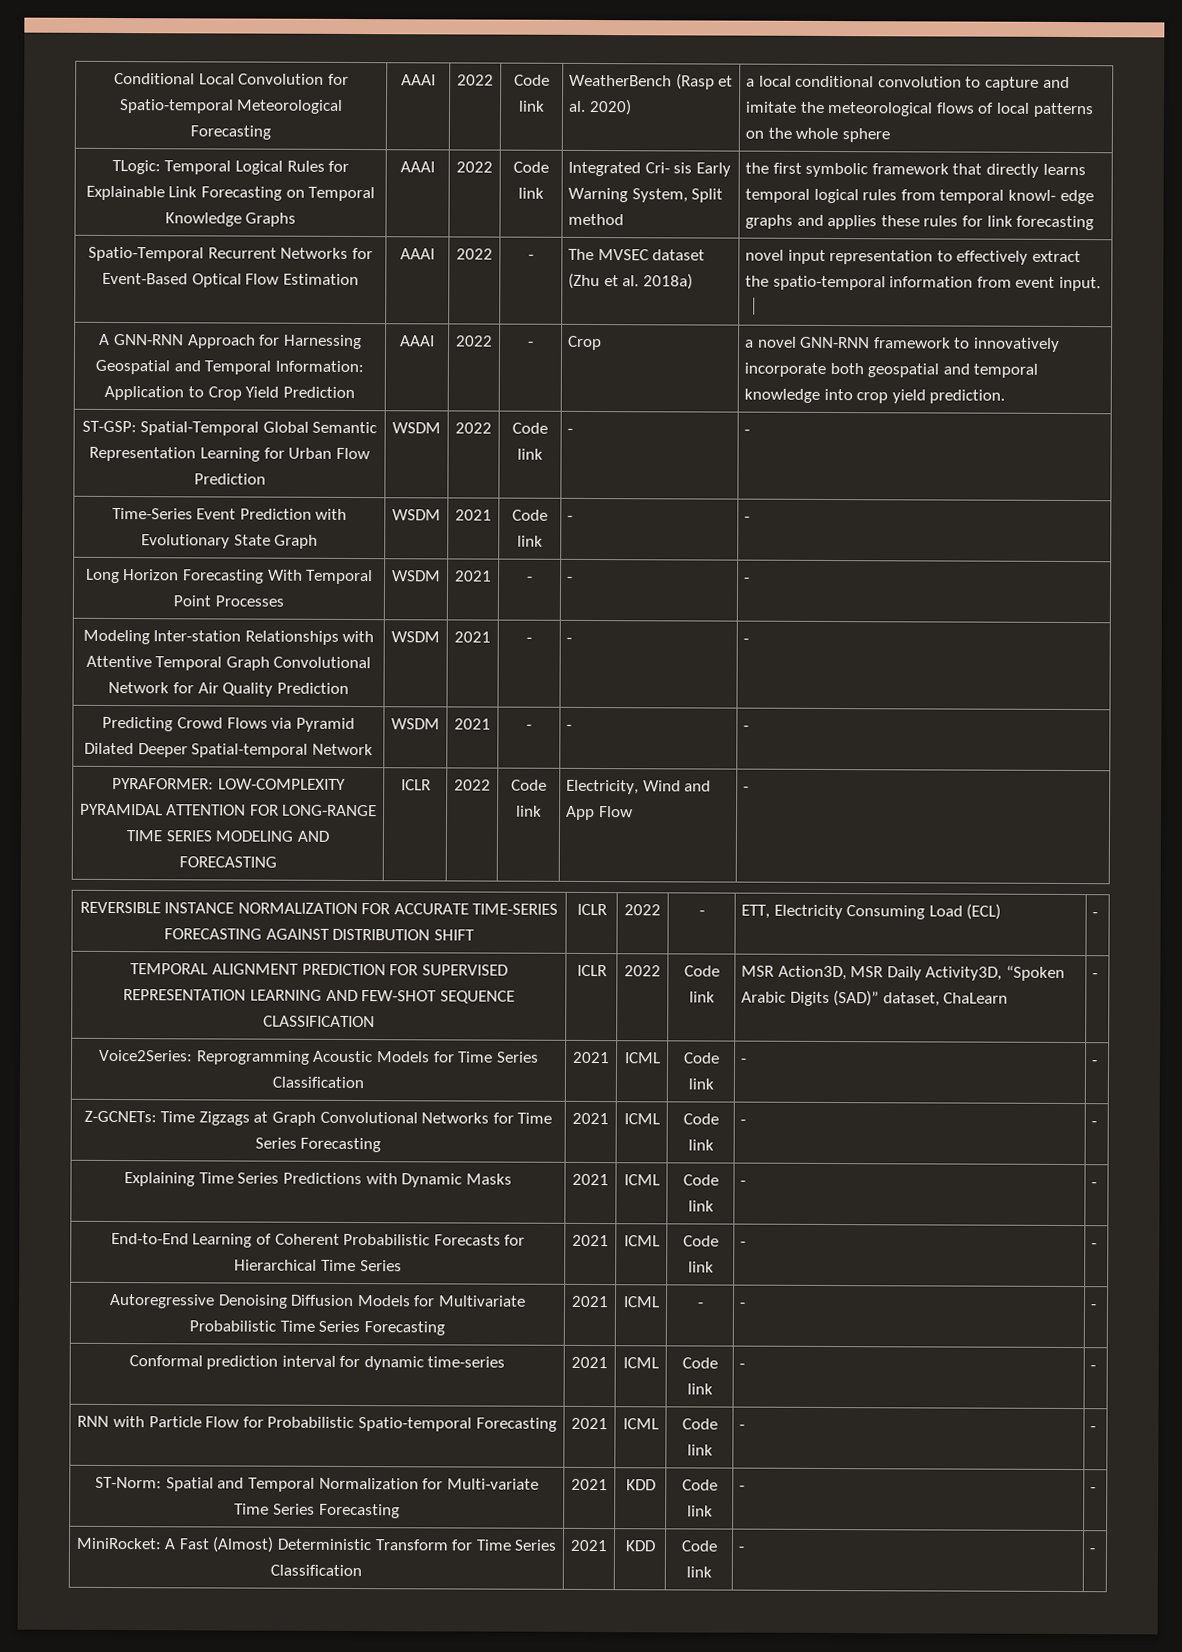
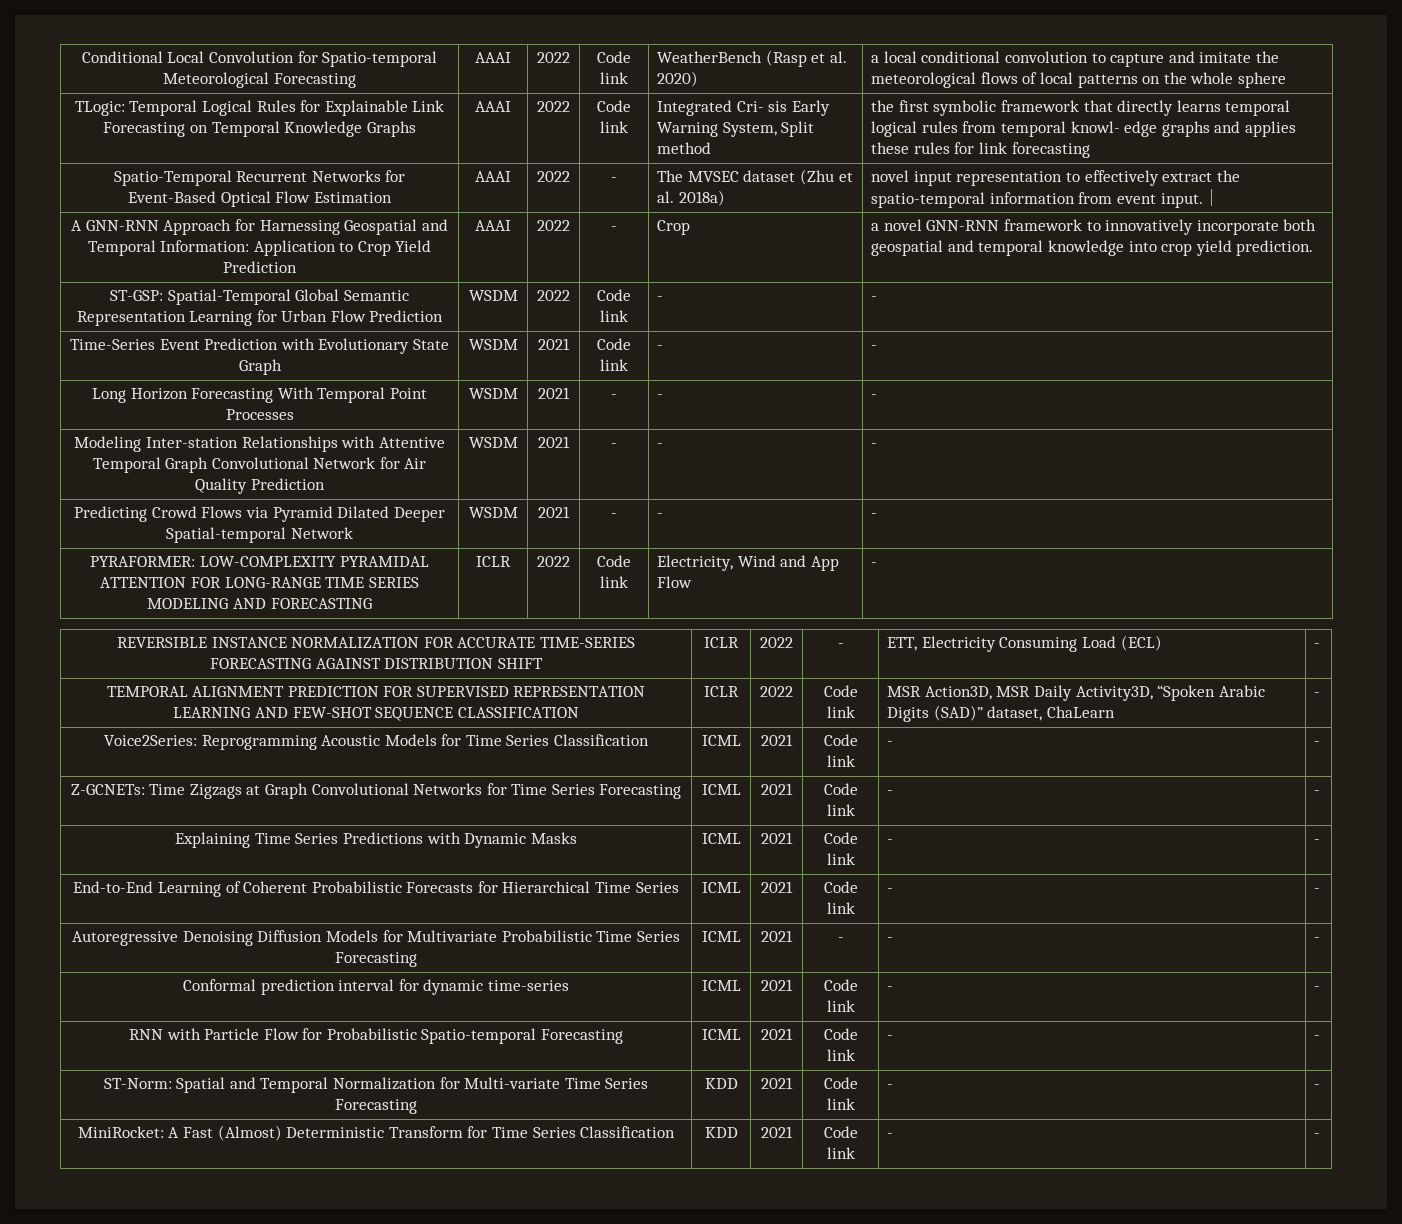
- Voice2Series: Reprogramming Acoustic Models for Time Series Classification | 2021 | ICML | Code link | - | -
+ Voice2Series: Reprogramming Acoustic Models for Time Series Classification | ICML | 2021 | Code link | - | -
- Z-GCNETs: Time Zigzags at Graph Convolutional Networks for Time Series Forecasting | 2021 | ICML | Code link | - | -
+ Z-GCNETs: Time Zigzags at Graph Convolutional Networks for Time Series Forecasting | ICML | 2021 | Code link | - | -
- Explaining Time Series Predictions with Dynamic Masks | 2021 | ICML | Code link | - | -
+ Explaining Time Series Predictions with Dynamic Masks | ICML | 2021 | Code link | - | -
- End-to-End Learning of Coherent Probabilistic Forecasts for Hierarchical Time Series | 2021 | ICML | Code link | - | -
+ End-to-End Learning of Coherent Probabilistic Forecasts for Hierarchical Time Series | ICML | 2021 | Code link | - | -
- Autoregressive Denoising Diffusion Models for Multivariate Probabilistic Time Series Forecasting | 2021 | ICML | - | - | -
+ Autoregressive Denoising Diffusion Models for Multivariate Probabilistic Time Series Forecasting | ICML | 2021 | - | - | -
- Conformal prediction interval for dynamic time-series | 2021 | ICML | Code link | - | -
+ Conformal prediction interval for dynamic time-series | ICML | 2021 | Code link | - | -
- RNN with Particle Flow for Probabilistic Spatio-temporal Forecasting | 2021 | ICML | Code link | - | -
+ RNN with Particle Flow for Probabilistic Spatio-temporal Forecasting | ICML | 2021 | Code link | - | -
- ST-Norm: Spatial and Temporal Normalization for Multi-variate Time Series Forecasting | 2021 | KDD | Code link | - | -
+ ST-Norm: Spatial and Temporal Normalization for Multi-variate Time Series Forecasting | KDD | 2021 | Code link | - | -
- MiniRocket: A Fast (Almost) Deterministic Transform for Time Series Classification | 2021 | KDD | Code link | - | -
+ MiniRocket: A Fast (Almost) Deterministic Transform for Time Series Classification | KDD | 2021 | Code link | - | -

